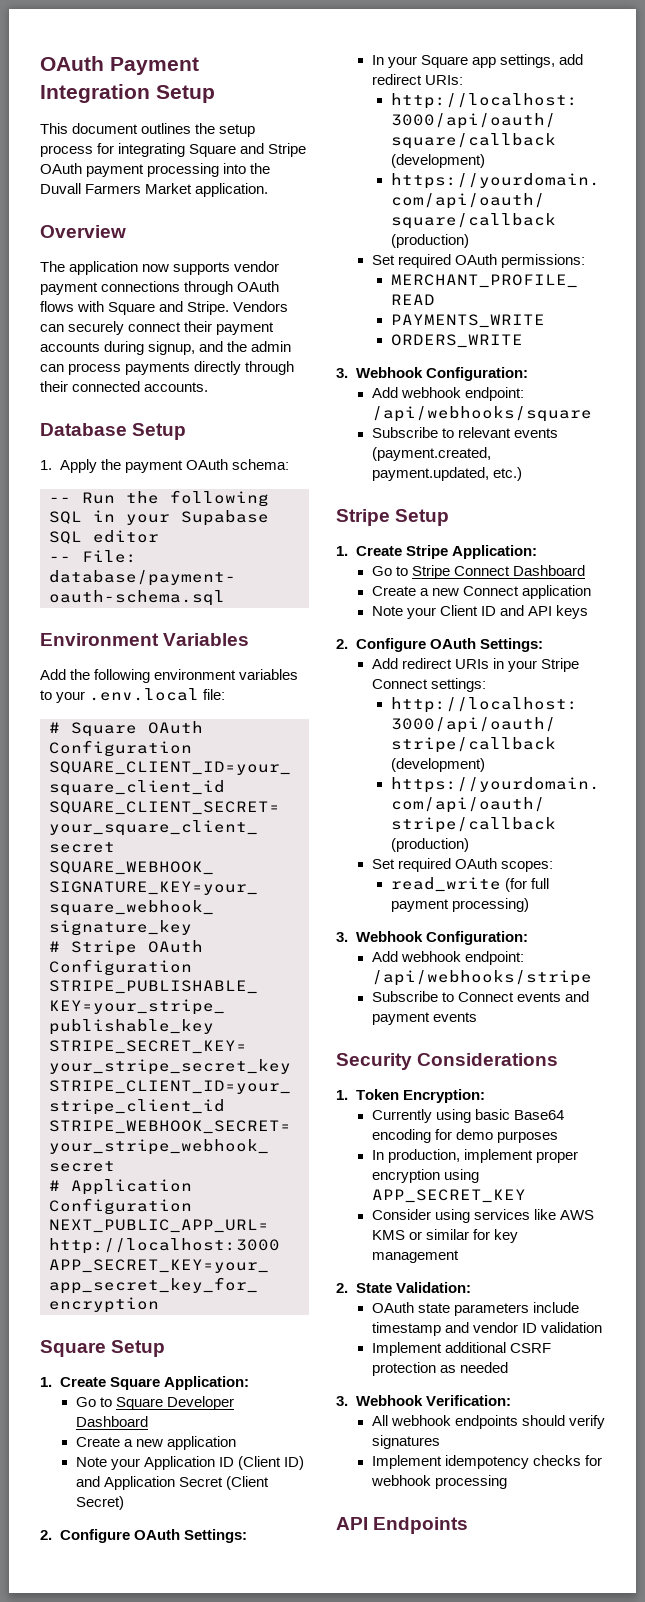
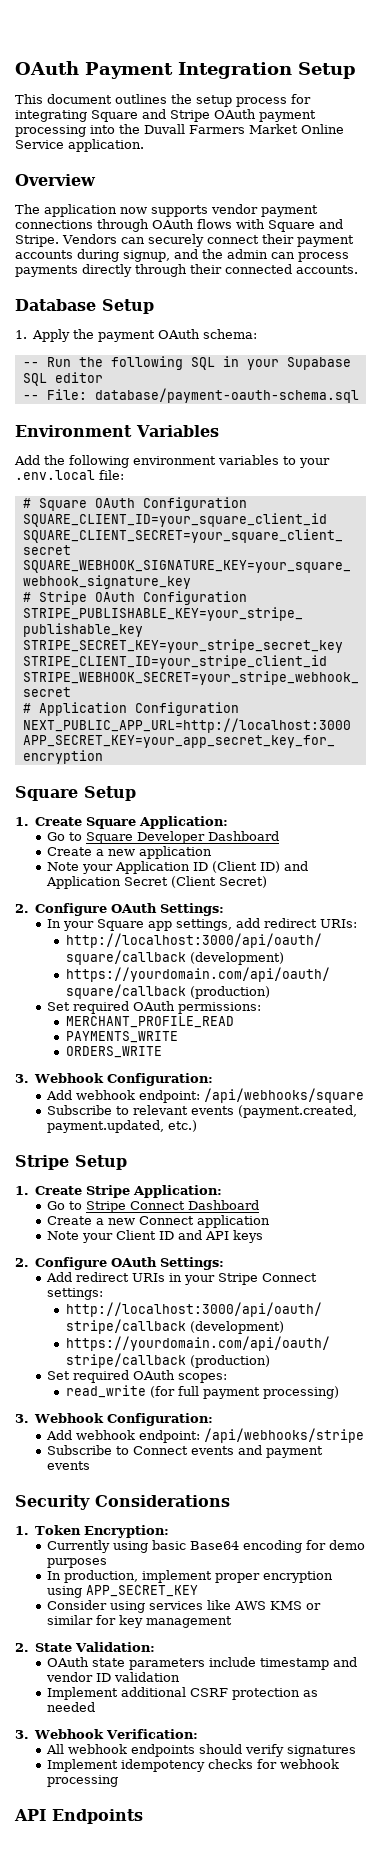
- This document outlines the setup process for integrating Square and Stripe OAuth payment processing into the Duvall Farmers Market application.
+ This document outlines the setup process for integrating Square and Stripe OAuth payment processing into the Duvall Farmers Market Online Service application.

